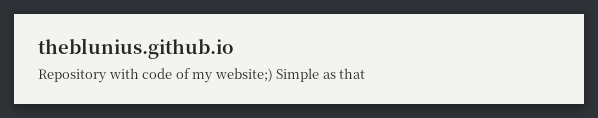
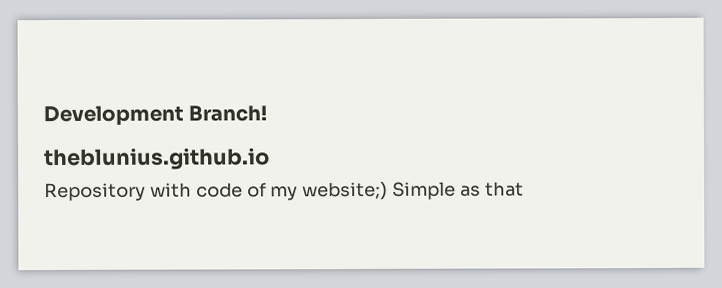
+ Development Branch!

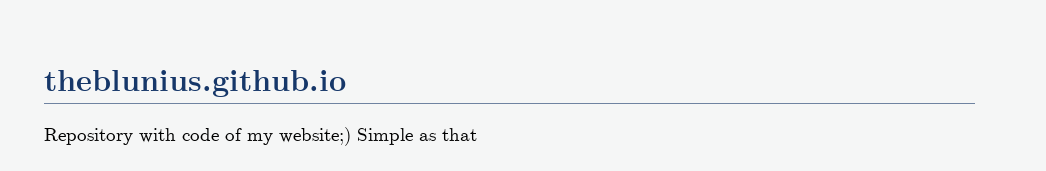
- Development Branch!

